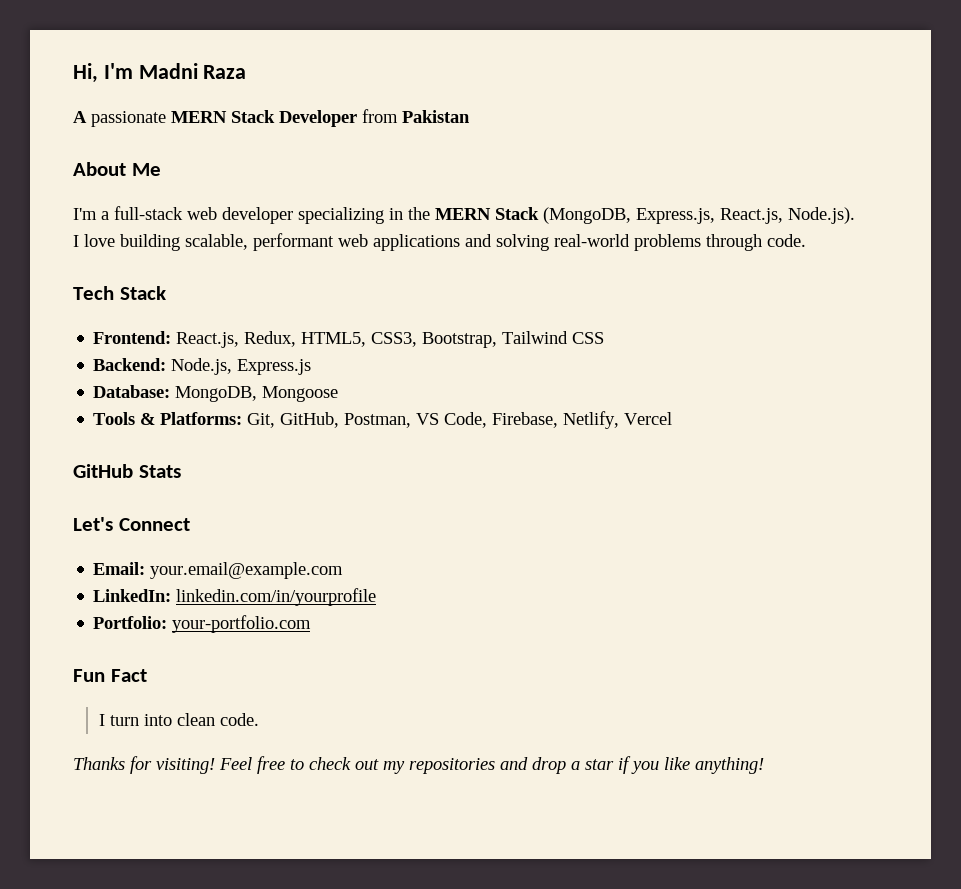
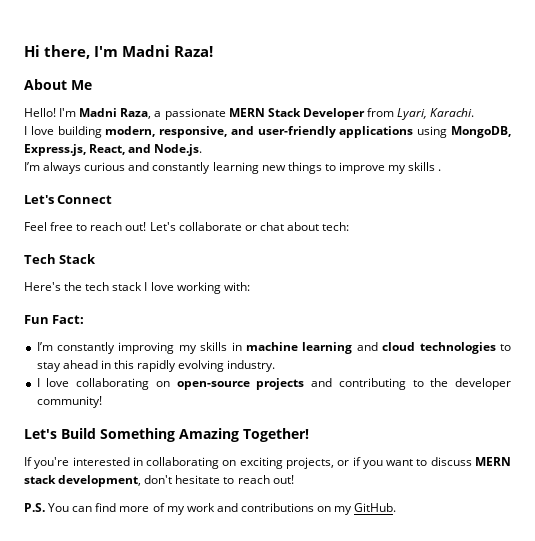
- Hi, I'm Madni Raza
- A passionate MERN Stack Developer from Pakistan
+ Hi there, I'm Madni Raza!
  About Me
- I'm a full-stack web developer specializing in the MERN Stack (MongoDB, Express.js, React.js, Node.js). I love building scalable, performant web applications and solving real-world problems through code.
+ Hello! I'm Madni Raza, a passionate MERN Stack Developer from Lyari, Karachi.
+ I love building modern, responsive, and user-friendly applications using MongoDB, Express.js, React, and Node.js.
+ I’m always curious and constantly learning new things to improve my skills .
+ Let's Connect
+ Feel free to reach out! Let's collaborate or chat about tech:
  Tech Stack
- Frontend: React.js, Redux, HTML5, CSS3, Bootstrap, Tailwind CSS
- Backend: Node.js, Express.js
- Database: MongoDB, Mongoose
- Tools & Platforms: Git, GitHub, Postman, VS Code, Firebase, Netlify, Vercel
- GitHub Stats
- Let's Connect
- Email: your.email@example.com
- LinkedIn: linkedin.com/in/yourprofile
- Portfolio: your-portfolio.com
- Fun Fact
- I turn into clean code.
- Thanks for visiting! Feel free to check out my repositories and drop a star if you like anything!
+ Here's the tech stack I love working with:
+ Fun Fact:
+ I’m constantly improving my skills in machine learning and cloud technologies to stay ahead in this rapidly evolving industry.
+ I love collaborating on open-source projects and contributing to the developer community!
+ Let's Build Something Amazing Together!
+ If you're interested in collaborating on exciting projects, or if you want to discuss MERN stack development, don't hesitate to reach out!
+ P.S. You can find more of my work and contributions on my GitHub.

